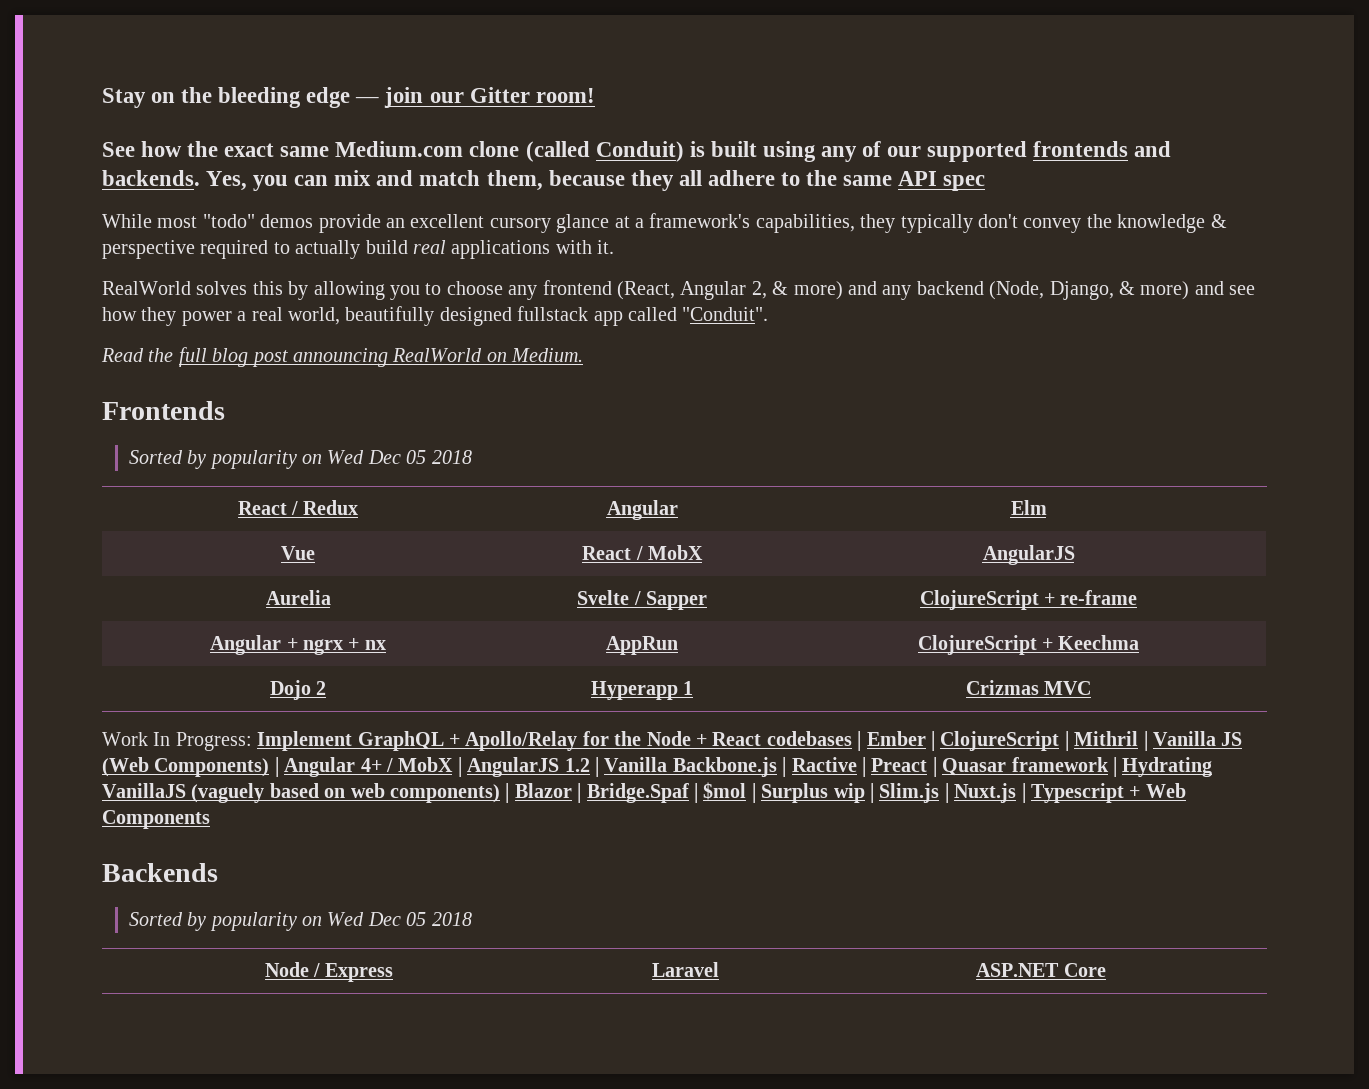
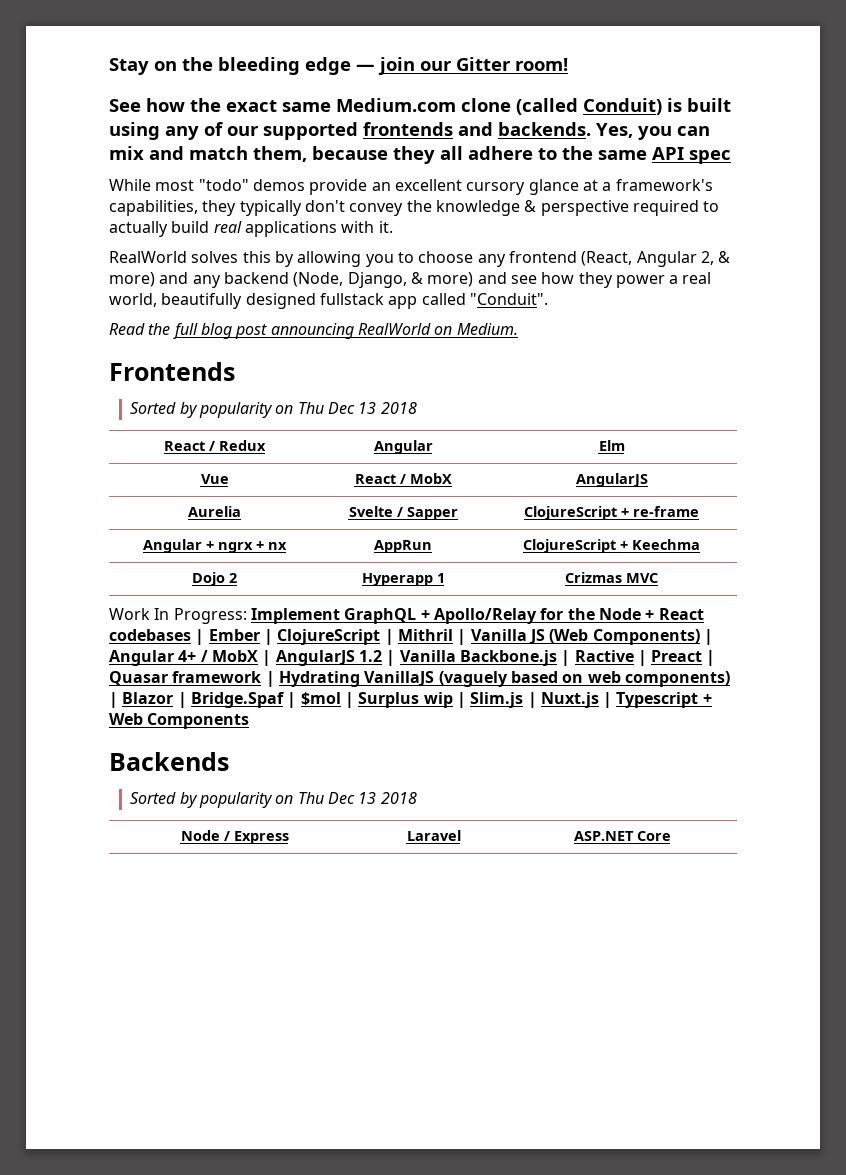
  Frontends
- Sorted by popularity on Wed Dec 05 2018
+ Sorted by popularity on Thu Dec 13 2018
  Backends
- Sorted by popularity on Wed Dec 05 2018
+ Sorted by popularity on Thu Dec 13 2018

